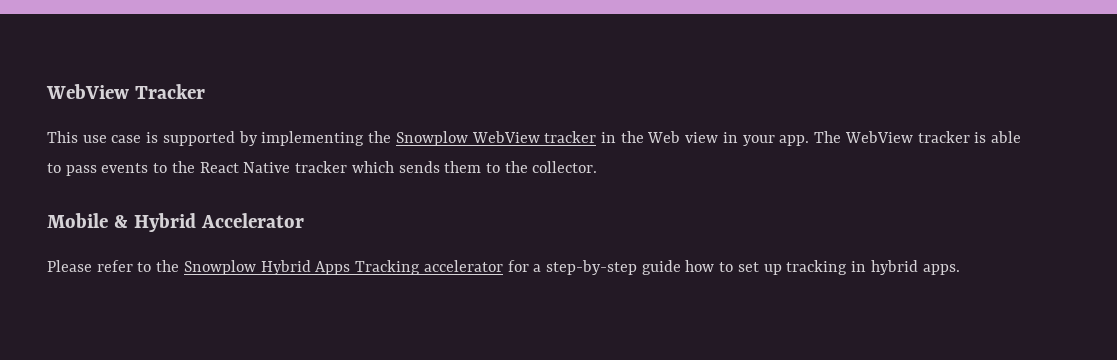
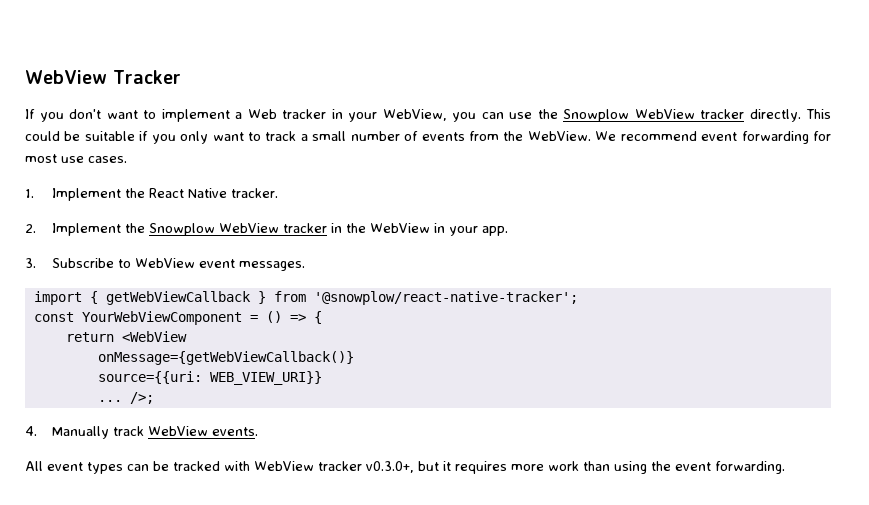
- This use case is supported by implementing the Snowplow WebView tracker in the Web view in your app. The WebView tracker is able to pass events to the React Native tracker which sends them to the collector.
- Mobile & Hybrid Accelerator
- Please refer to the Snowplow Hybrid Apps Tracking accelerator for a step-by-step guide how to set up tracking in hybrid apps.
+ If you don't want to implement a Web tracker in your WebView, you can use the Snowplow WebView tracker directly. This could be suitable if you only want to track a small number of events from the WebView. We recommend event forwarding for most use cases.
+ 1. Implement the React Native tracker.
+ 2. Implement the Snowplow WebView tracker in the WebView in your app.
+ 3. Subscribe to WebView event messages.
+ import { getWebViewCallback } from '@snowplow/react-native-tracker';
+ const YourWebViewComponent = () => {
+ return <WebView
+ onMessage={getWebViewCallback()}
+ source={{uri: WEB_VIEW_URI}}
+ ... />;
+ 4. Manually track WebView events.
+ All event types can be tracked with WebView tracker v0.3.0+, but it requires more work than using the event forwarding.

